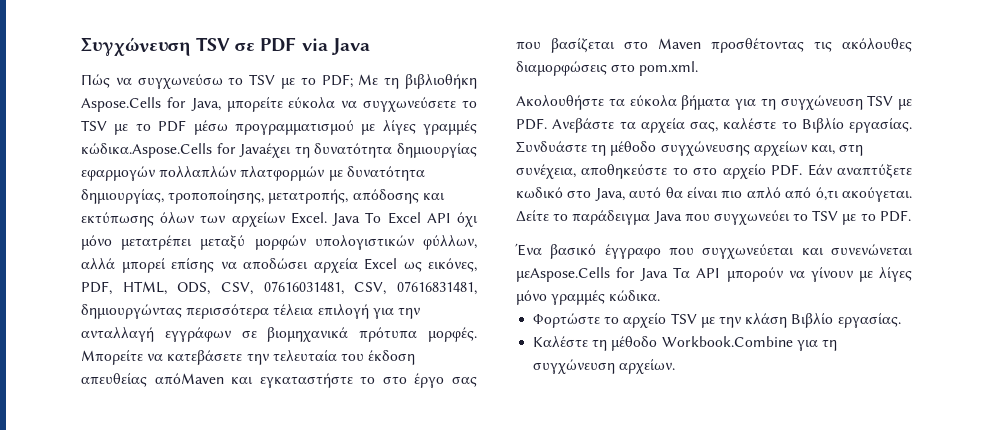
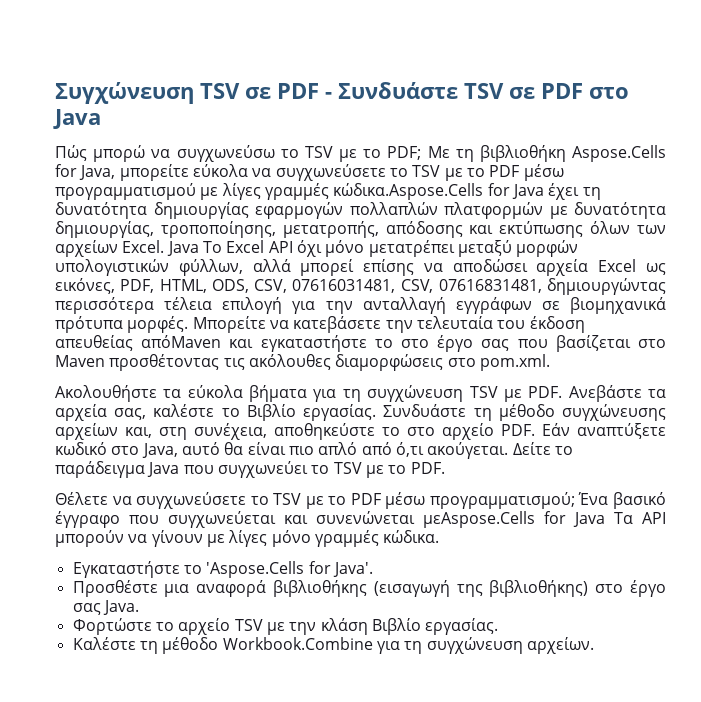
- Συγχώνευση TSV σε PDF via Java
+ Συγχώνευση TSV σε PDF - Συνδυάστε TSV σε PDF στο Java
- Πώς να συγχωνεύσω το TSV με το PDF; Με τη βιβλιοθήκη Aspose.Cells for Java, μπορείτε εύκολα να συγχωνεύσετε το TSV με το PDF μέσω προγραμματισμού με λίγες γραμμές κώδικα.Aspose.Cells for Javaέχει τη δυνατότητα δημιουργίας εφαρμογών πολλαπλών πλατφορμών με δυνατότητα δημιουργίας, τροποποίησης, μετατροπής, απόδοσης και εκτύπωσης όλων των αρχείων Excel.
+ Πώς μπορώ να συγχωνεύσω το TSV με το PDF; Με τη βιβλιοθήκη Aspose.Cells for Java, μπορείτε εύκολα να συγχωνεύσετε το TSV με το PDF μέσω προγραμματισμού με λίγες γραμμές κώδικα.Aspose.Cells for Java έχει τη δυνατότητα δημιουργίας εφαρμογών πολλαπλών πλατφορμών με δυνατότητα δημιουργίας, τροποποίησης, μετατροπής, απόδοσης και εκτύπωσης όλων των αρχείων Excel.
- Ένα βασικό έγγραφο που συγχωνεύεται και συνενώνεται μεAspose.Cells for Java Τα API μπορούν να γίνουν με λίγες μόνο γραμμές κώδικα.
+ Θέλετε να συγχωνεύσετε το TSV με το PDF μέσω προγραμματισμού; Ένα βασικό έγγραφο που συγχωνεύεται και συνενώνεται μεAspose.Cells for Java Τα API μπορούν να γίνουν με λίγες μόνο γραμμές κώδικα.
+ Εγκαταστήστε το 'Aspose.Cells for Java'.
+ Προσθέστε μια αναφορά βιβλιοθήκης (εισαγωγή της βιβλιοθήκης) στο έργο σας Java.

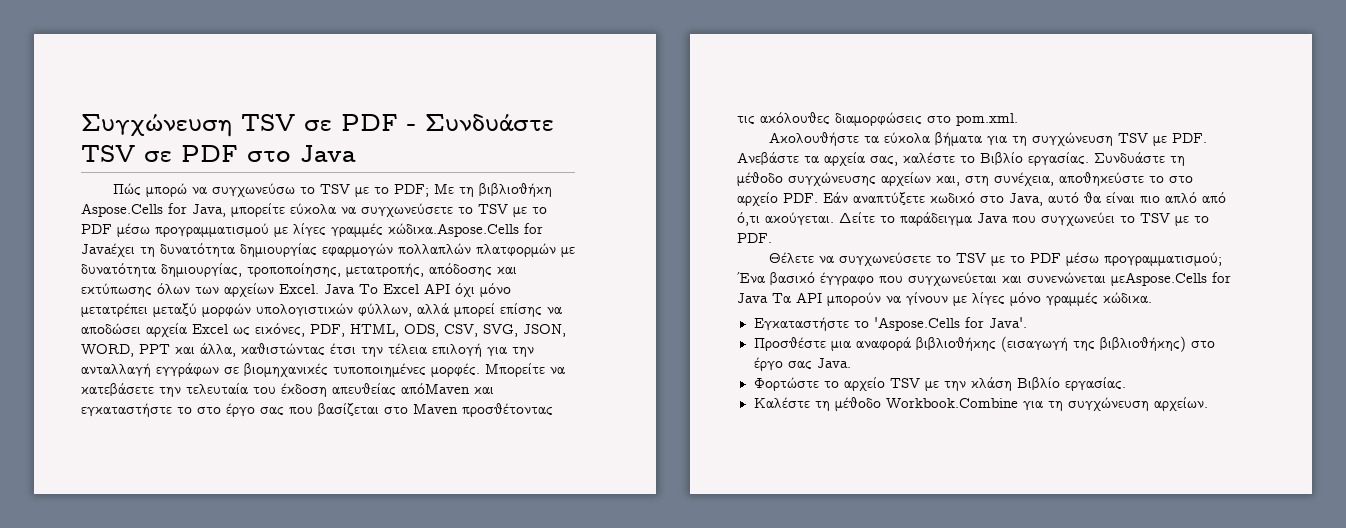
- Πώς μπορώ να συγχωνεύσω το TSV με το PDF; Με τη βιβλιοθήκη Aspose.Cells for Java, μπορείτε εύκολα να συγχωνεύσετε το TSV με το PDF μέσω προγραμματισμού με λίγες γραμμές κώδικα.Aspose.Cells for Java έχει τη δυνατότητα δημιουργίας εφαρμογών πολλαπλών πλατφορμών με δυνατότητα δημιουργίας, τροποποίησης, μετατροπής, απόδοσης και εκτύπωσης όλων των αρχείων Excel.
+ Πώς μπορώ να συγχωνεύσω το TSV με το PDF; Με τη βιβλιοθήκη Aspose.Cells for Java, μπορείτε εύκολα να συγχωνεύσετε το TSV με το PDF μέσω προγραμματισμού με λίγες γραμμές κώδικα.Aspose.Cells for Javaέχει τη δυνατότητα δημιουργίας εφαρμογών πολλαπλών πλατφορμών με δυνατότητα δημιουργίας, τροποποίησης, μετατροπής, απόδοσης και εκτύπωσης όλων των αρχείων Excel.
- Java Το Excel API όχι μόνο μετατρέπει μεταξύ μορφών υπολογιστικών φύλλων, αλλά μπορεί επίσης να αποδώσει αρχεία Excel ως εικόνες, PDF, HTML, ODS, CSV, 07616031481, CSV, 07616831481, δημιουργώντας περισσότερα τέλεια επιλογή για την ανταλλαγή εγγράφων σε βιομηχανικά πρότυπα μορφές.
+ Java Το Excel API όχι μόνο μετατρέπει μεταξύ μορφών υπολογιστικών φύλλων, αλλά μπορεί επίσης να αποδώσει αρχεία Excel ως εικόνες, PDF, HTML, ODS, CSV, SVG, JSON, WORD, PPT και άλλα, καθιστώντας έτσι την τέλεια επιλογή για την ανταλλαγή εγγράφων σε βιομηχανικές τυποποιημένες μορφές.

